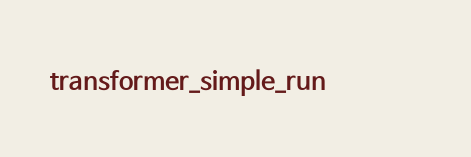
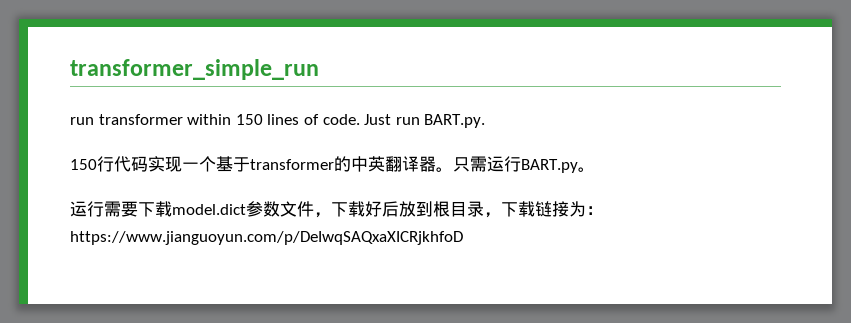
+ run transformer within 150 lines of code. Just run BART.py.
+ 150行代码实现一个基于transformer的中英翻译器。只需运行BART.py。
+ 运行需要下载model.dict参数文件，下载好后放到根目录，下载链接为：https://www.jianguoyun.com/p/DeIwqSAQxaXICRjkhfoD

